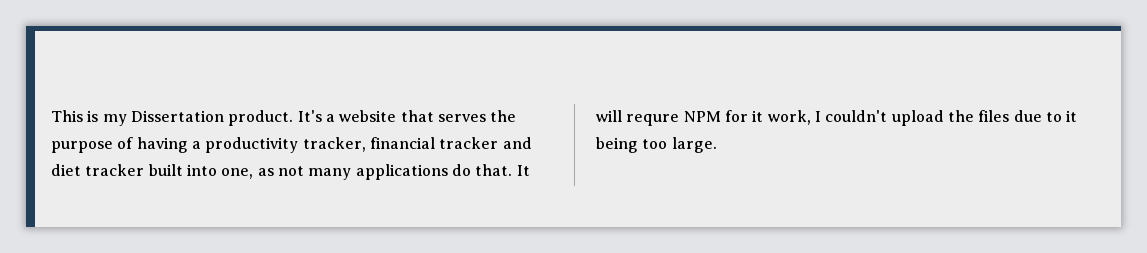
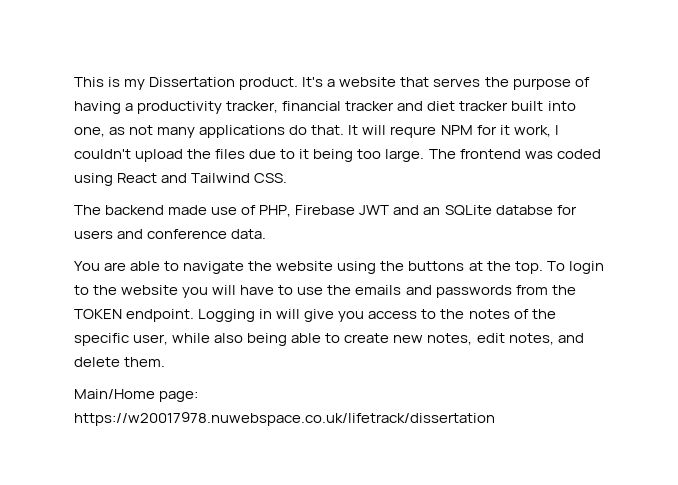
+ The frontend was coded using React and Tailwind CSS.
+ The backend made use of PHP, Firebase JWT and an SQLite databse for users and conference data.
+ You are able to navigate the website using the buttons at the top. To login to the website you will have to use the emails and passwords from the TOKEN endpoint. Logging in will give you access to the notes of the specific user, while also being able to create new notes, edit notes, and delete them.
+ Main/Home page: https://w20017978.nuwebspace.co.uk/lifetrack/dissertation

